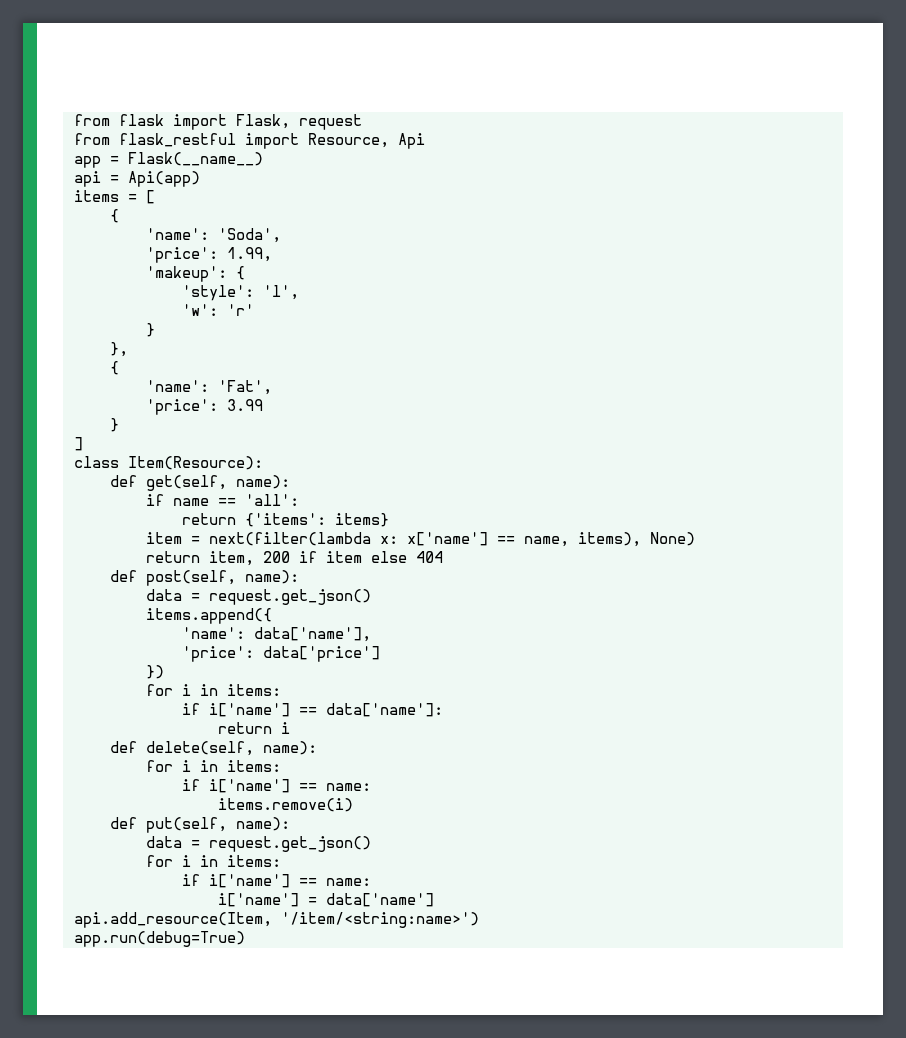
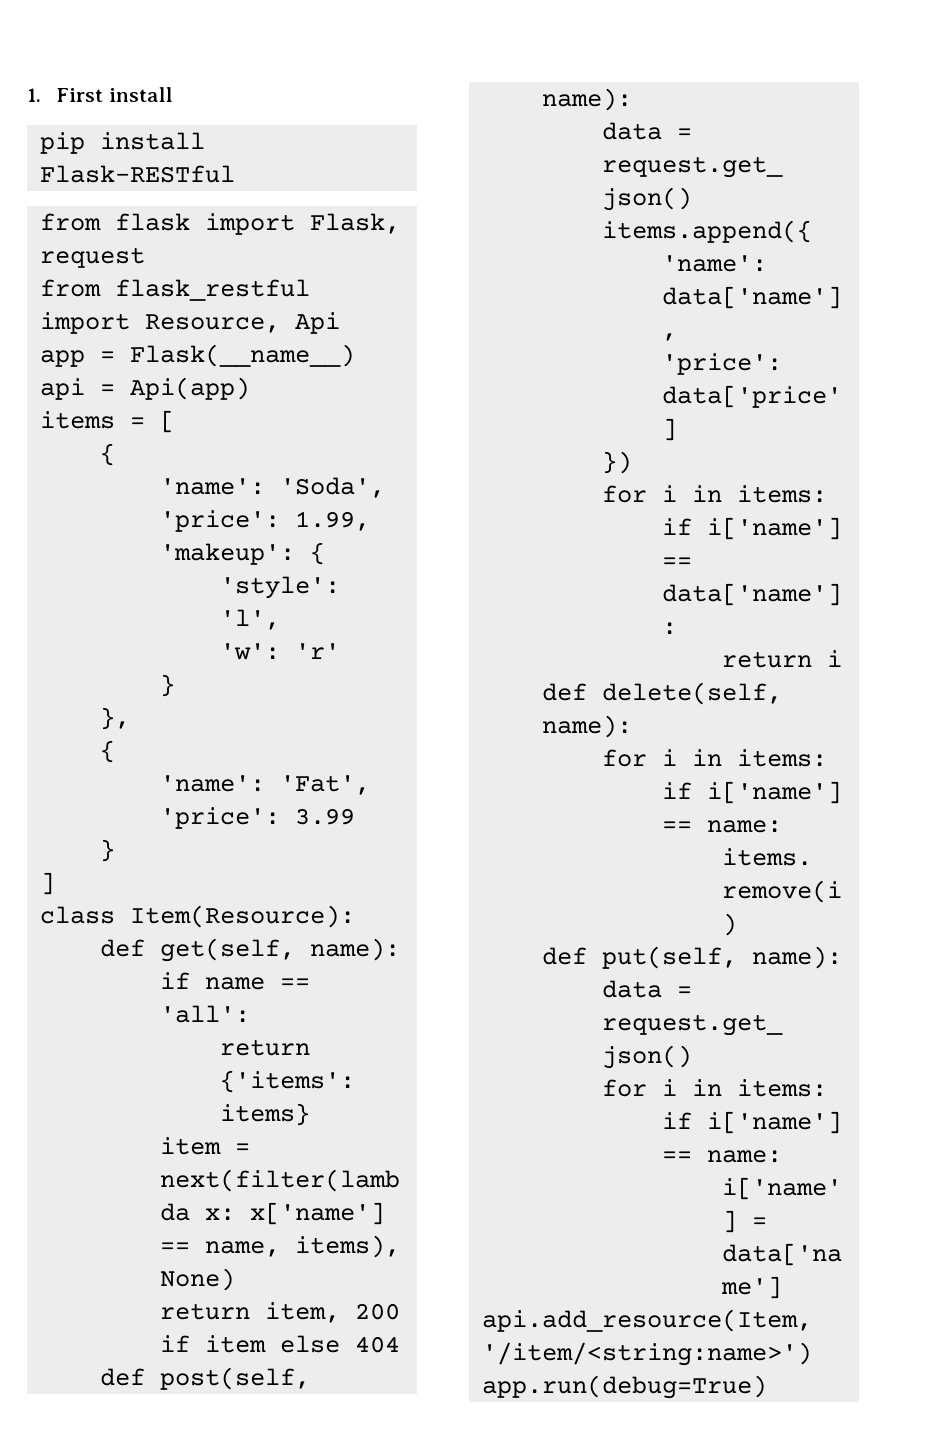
+ 1. First install
+ pip install Flask-RESTful

